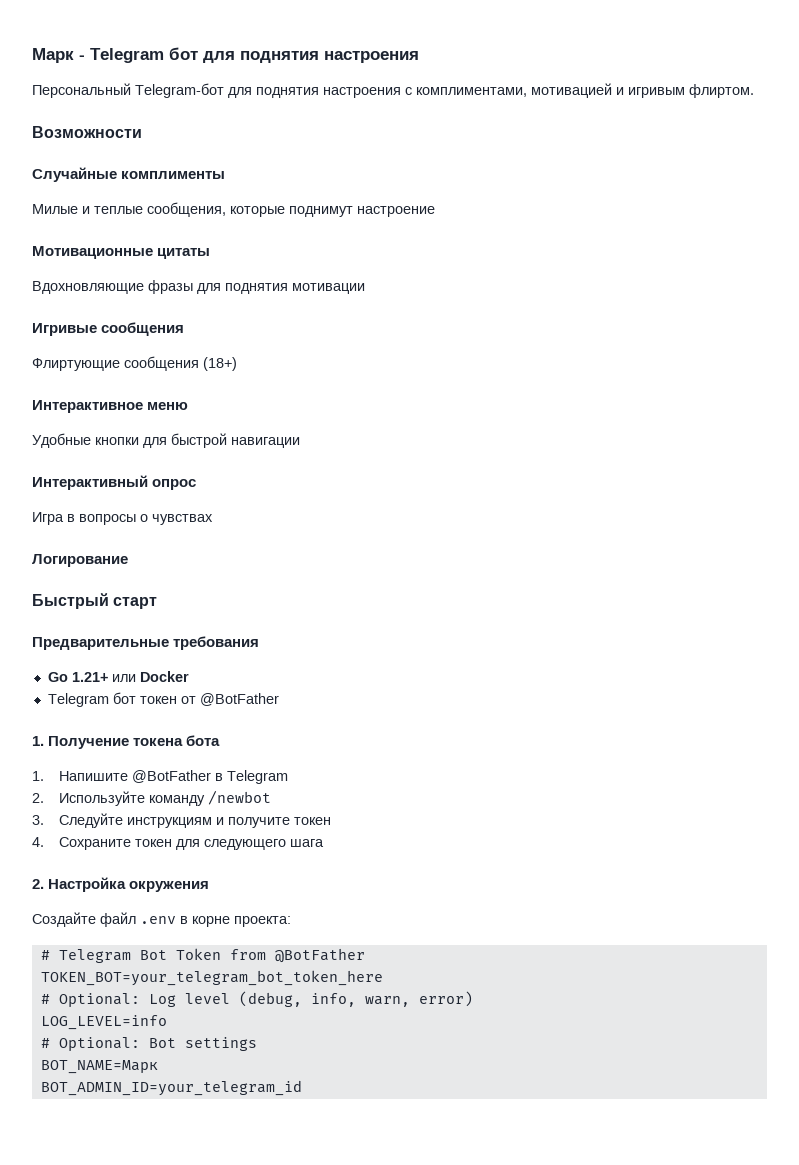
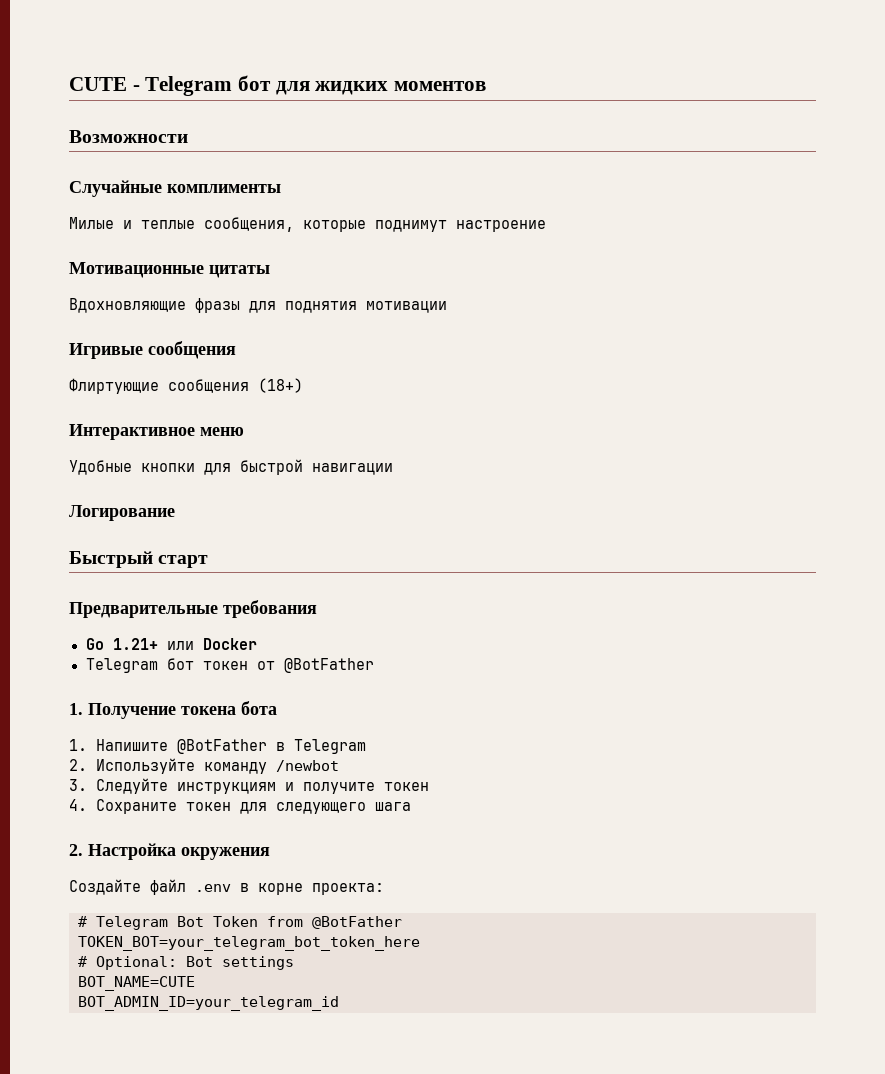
- Марк - Telegram бот для поднятия настроения
- Персональный Telegram-бот для поднятия настроения с комплиментами, мотивацией и игривым флиртом.
+ CUTE - Telegram бот для жидких моментов
- Интерактивный опрос
- Игра в вопросы о чувствах
- # Optional: Log level (debug, info, warn, error)
- LOG_LEVEL=info
- BOT_NAME=Марк
+ BOT_NAME=CUTE

